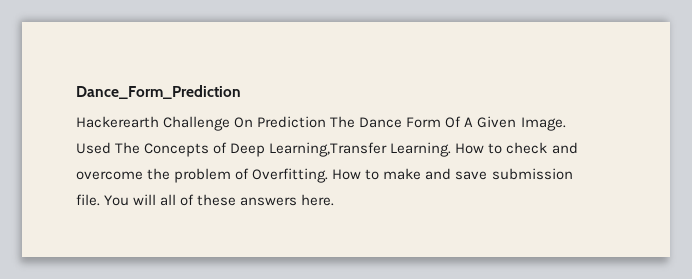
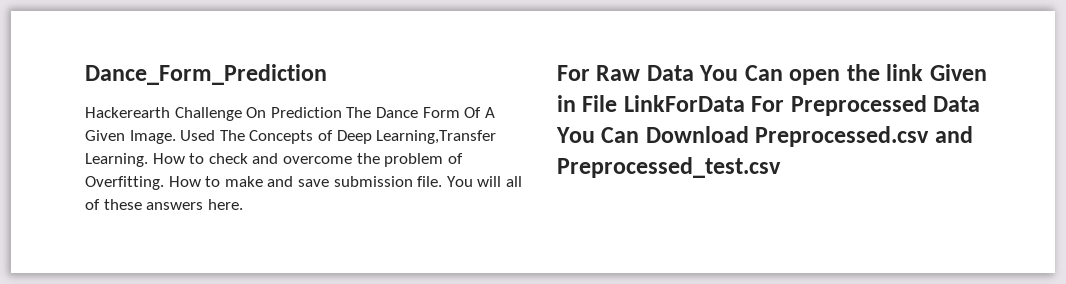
+ For Raw Data You Can open the link Given in File LinkForData For Preprocessed Data You Can Download Preprocessed.csv and Preprocessed_test.csv

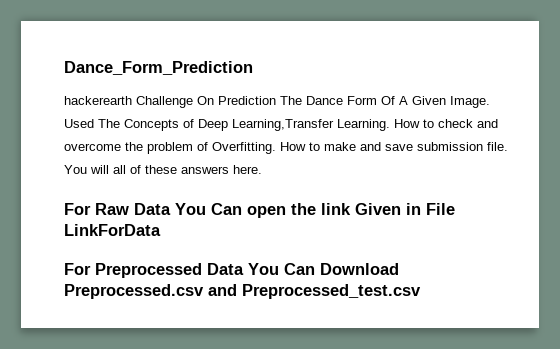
- Hackerearth Challenge On Prediction The Dance Form Of A Given Image.
+ hackerearth Challenge On Prediction The Dance Form Of A Given Image.
- For Raw Data You Can open the link Given in File LinkForData For Preprocessed Data You Can Download Preprocessed.csv and Preprocessed_test.csv
+ For Raw Data You Can open the link Given in File LinkForData
+ For Preprocessed Data You Can Download Preprocessed.csv and Preprocessed_test.csv

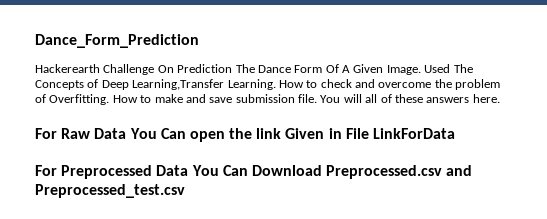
- hackerearth Challenge On Prediction The Dance Form Of A Given Image.
+ Hackerearth Challenge On Prediction The Dance Form Of A Given Image.

